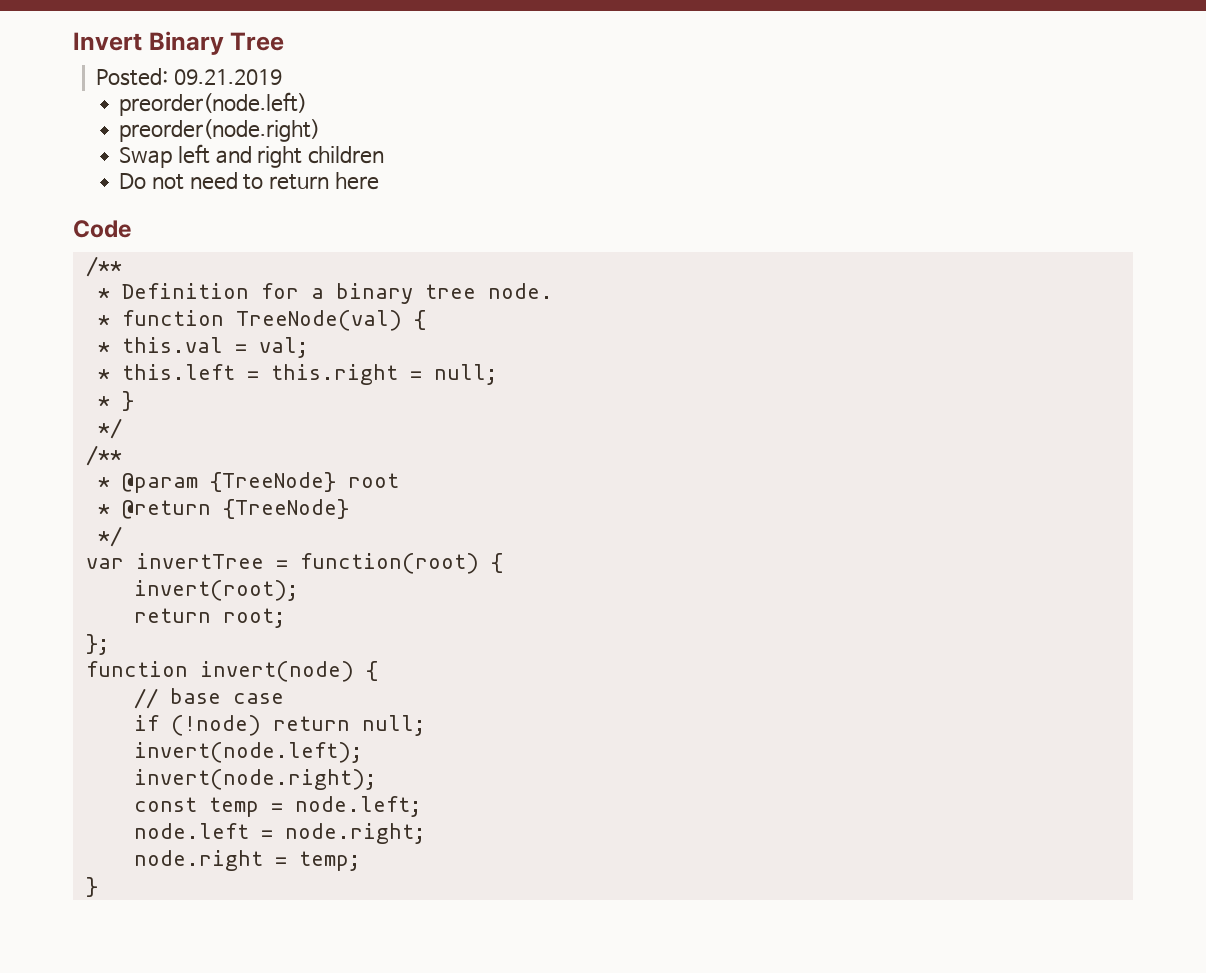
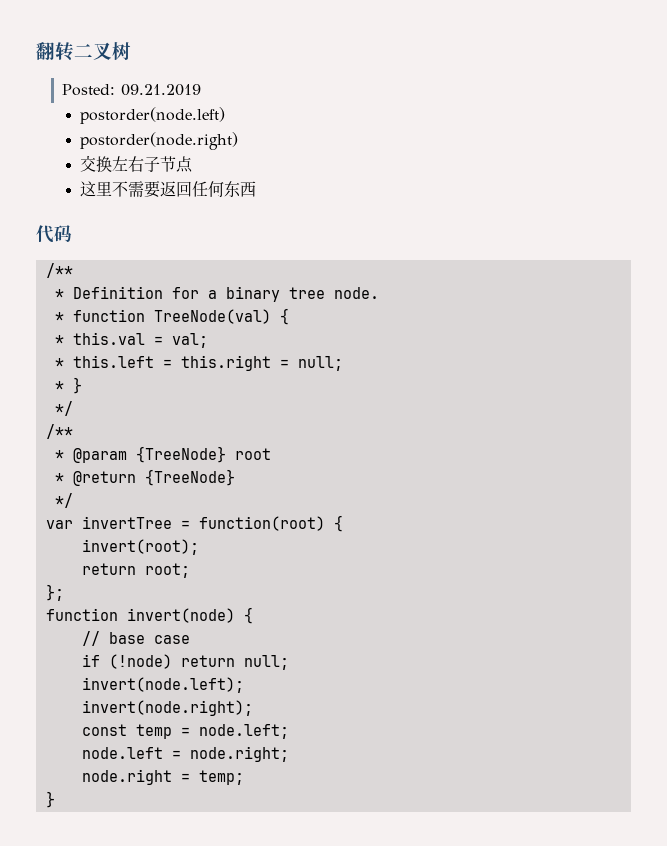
- Invert Binary Tree
+ 翻转二叉树
- preorder(node.left)
- preorder(node.right)
- Swap left and right children
- Do not need to return here
- Code
+ postorder(node.left)
+ postorder(node.right)
+ 交换左右子节点
+ 这里不需要返回任何东西
+ 代码

